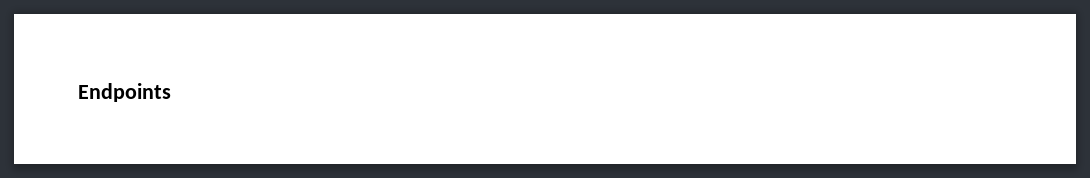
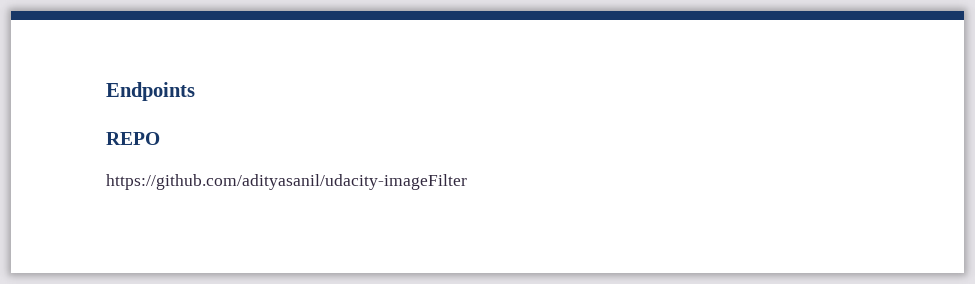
+ REPO
+ https://github.com/adityasanil/udacity-imageFilter

